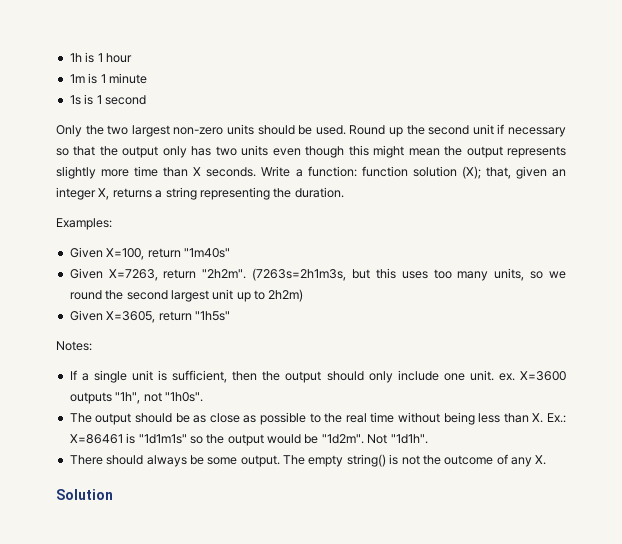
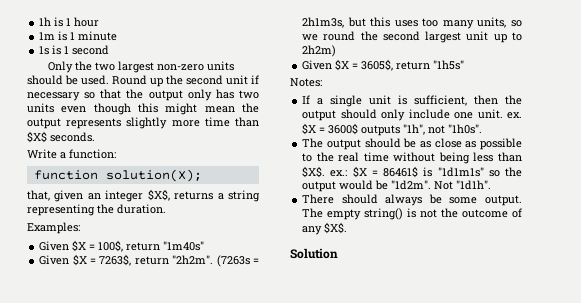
- Round up the second unit if necessary so that the output only has two units even though this might mean the output represents slightly more time than X seconds. Write a function: function solution (X); that, given an integer X, returns a string representing the duration.
+ Round up the second unit if necessary so that the output only has two units even though this might mean the output represents slightly more time than $X$ seconds.
+ Write a function:
+ function solution(X);
+ that, given an integer $X$, returns a string representing the duration.
- Given X=100, return "1m40s"
+ Given $X = 100$, return "1m40s"
- Given X=7263, return "2h2m". (7263s=2h1m3s, but this uses too many units, so we round the second largest unit up to 2h2m)
+ Given $X = 7263$, return "2h2m". (7263s = 2h1m3s, but this uses too many units, so we round the second largest unit up to 2h2m)
- Given X=3605, return "1h5s"
+ Given $X = 3605$, return "1h5s"
- X=3600 outputs "1h", not "1h0s".
+ $X = 3600$ outputs "1h", not "1h0s".
- The output should be as close as possible to the real time without being less than X. Ex.: X=86461 is "1d1m1s" so the output would be "1d2m".
+ The output should be as close as possible to the real time without being less than $X$. ex.: $X = 86461$ is "1d1m1s" so the output would be "1d2m".
- The empty string() is not the outcome of any X.
+ The empty string() is not the outcome of any $X$.

